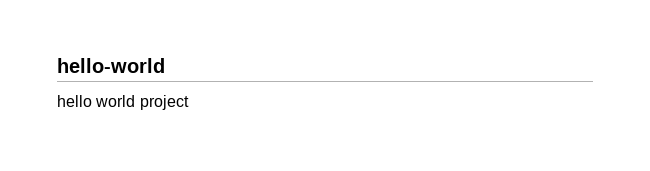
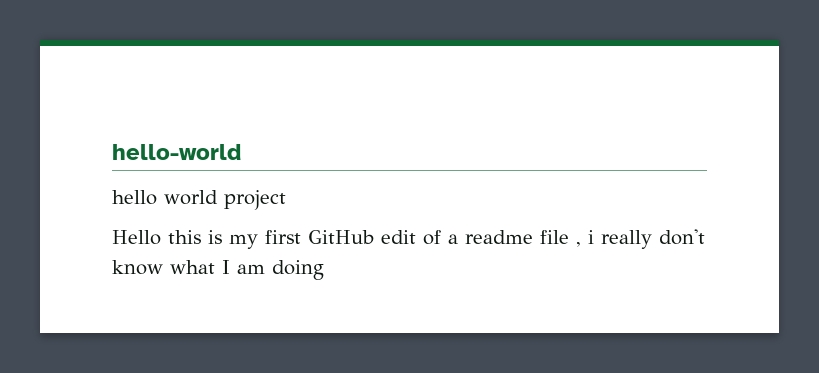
+ Hello this is my first GitHub edit of a readme file , i really don't know what I am doing

